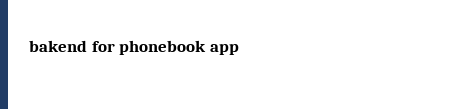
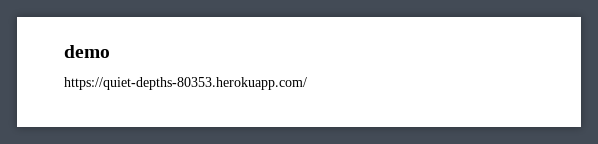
- bakend for phonebook app
+ demo
+ https://quiet-depths-80353.herokuapp.com/

